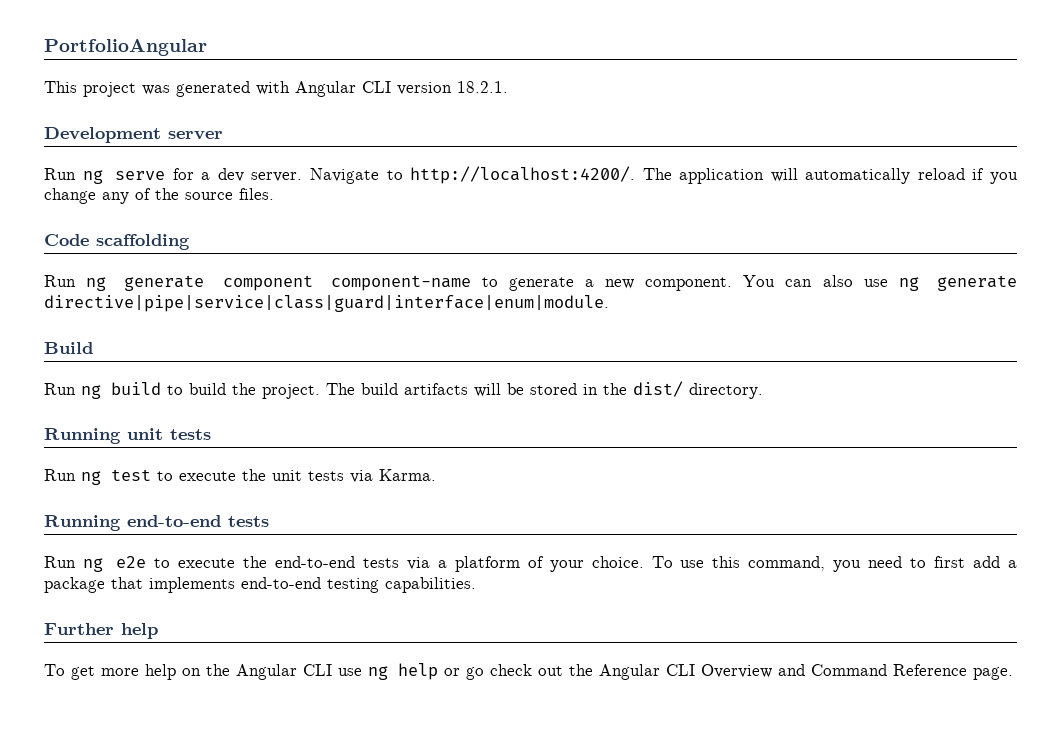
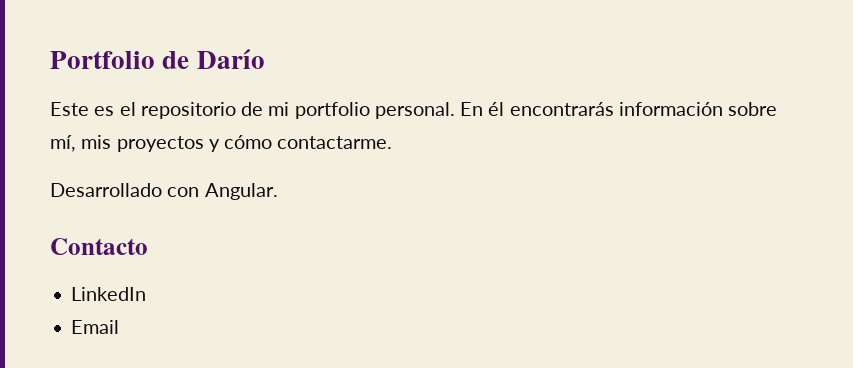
- PortfolioAngular
- This project was generated with Angular CLI version 18.2.1.
- Development server
- Run ng serve for a dev server. Navigate to http://localhost:4200/. The application will automatically reload if you change any of the source files.
- Code scaffolding
- Run ng generate component component-name to generate a new component. You can also use ng generate directive|pipe|service|class|guard|interface|enum|module.
- Build
- Run ng build to build the project. The build artifacts will be stored in the dist/ directory.
- Running unit tests
- Run ng test to execute the unit tests via Karma.
- Running end-to-end tests
- Run ng e2e to execute the end-to-end tests via a platform of your choice. To use this command, you need to first add a package that implements end-to-end testing capabilities.
- Further help
- To get more help on the Angular CLI use ng help or go check out the Angular CLI Overview and Command Reference page.
+ Portfolio de Darío
+ Este es el repositorio de mi portfolio personal. En él encontrarás información sobre mí, mis proyectos y cómo contactarme.
+ Desarrollado con Angular.
+ Contacto
+ LinkedIn
+ Email

